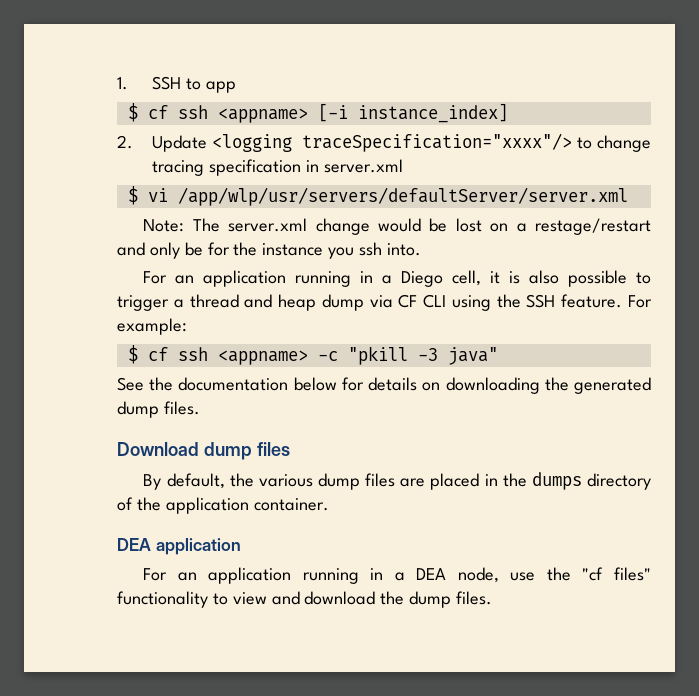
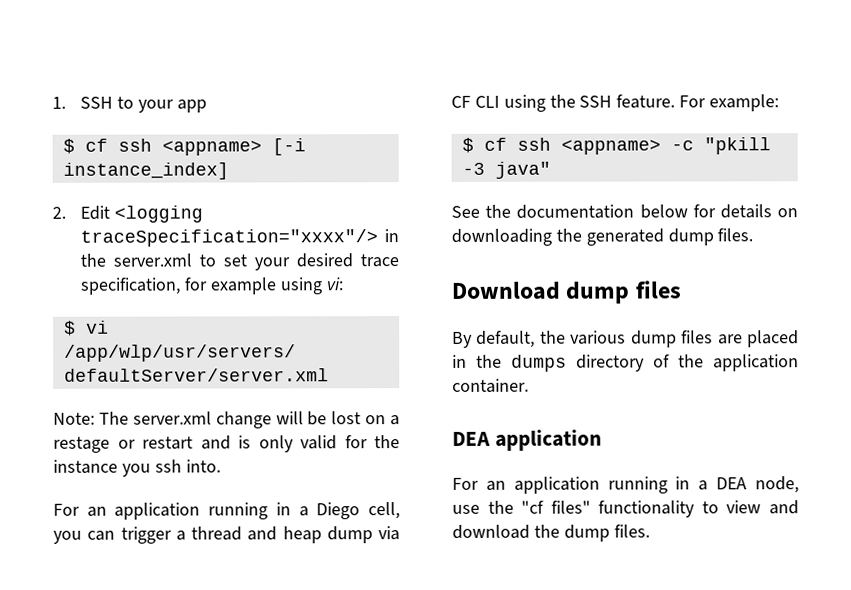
- 1. SSH to app
+ 1. SSH to your app
- 2. Update <logging traceSpecification="xxxx"/> to change tracing specification in server.xml
+ 2. Edit <logging traceSpecification="xxxx"/> in the server.xml to set your desired trace specification, for example using vi:
- Note: The server.xml change would be lost on a restage/restart and only be for the instance you ssh into.
+ Note: The server.xml change will be lost on a restage or restart and is only valid for the instance you ssh into.
- For an application running in a Diego cell, it is also possible to trigger a thread and heap dump via CF CLI using the SSH feature.
+ For an application running in a Diego cell, you can trigger a thread and heap dump via CF CLI using the SSH feature.

